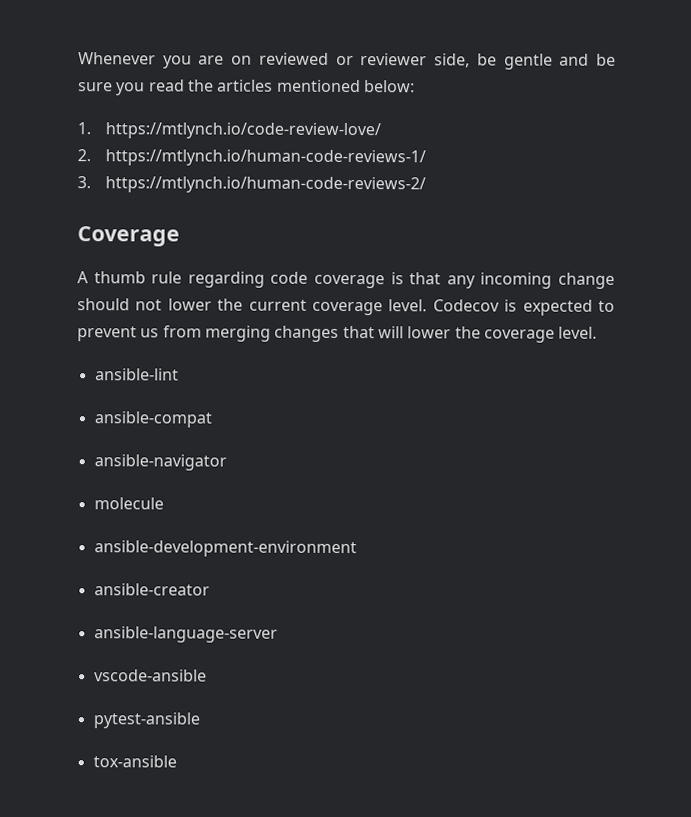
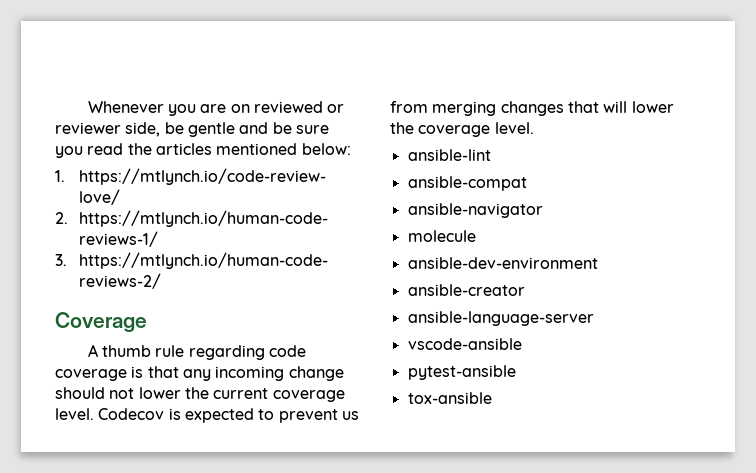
- ansible-development-environment
+ ansible-dev-environment

